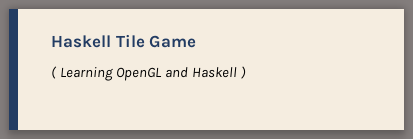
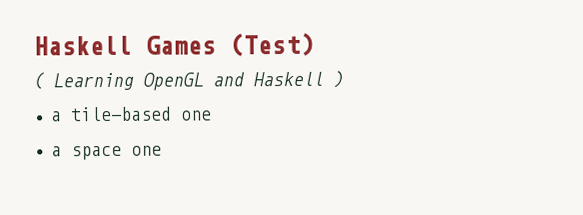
- Haskell Tile Game
+ Haskell Games (Test)
+ a tile-based one
+ a space one

